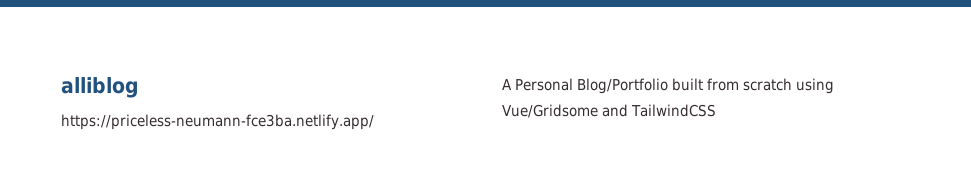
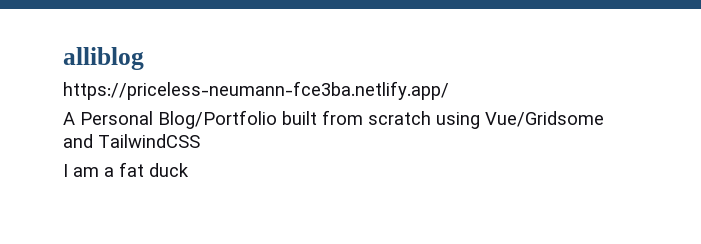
+ I am a fat duck

